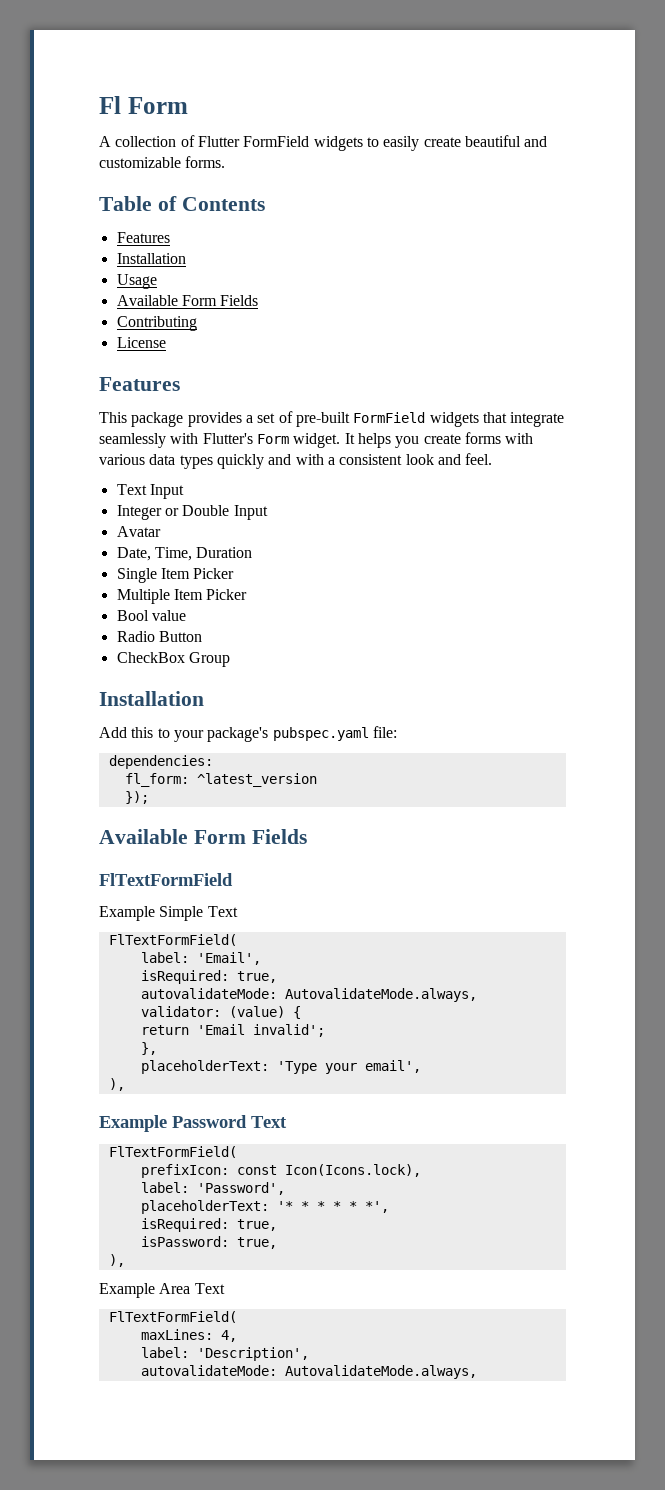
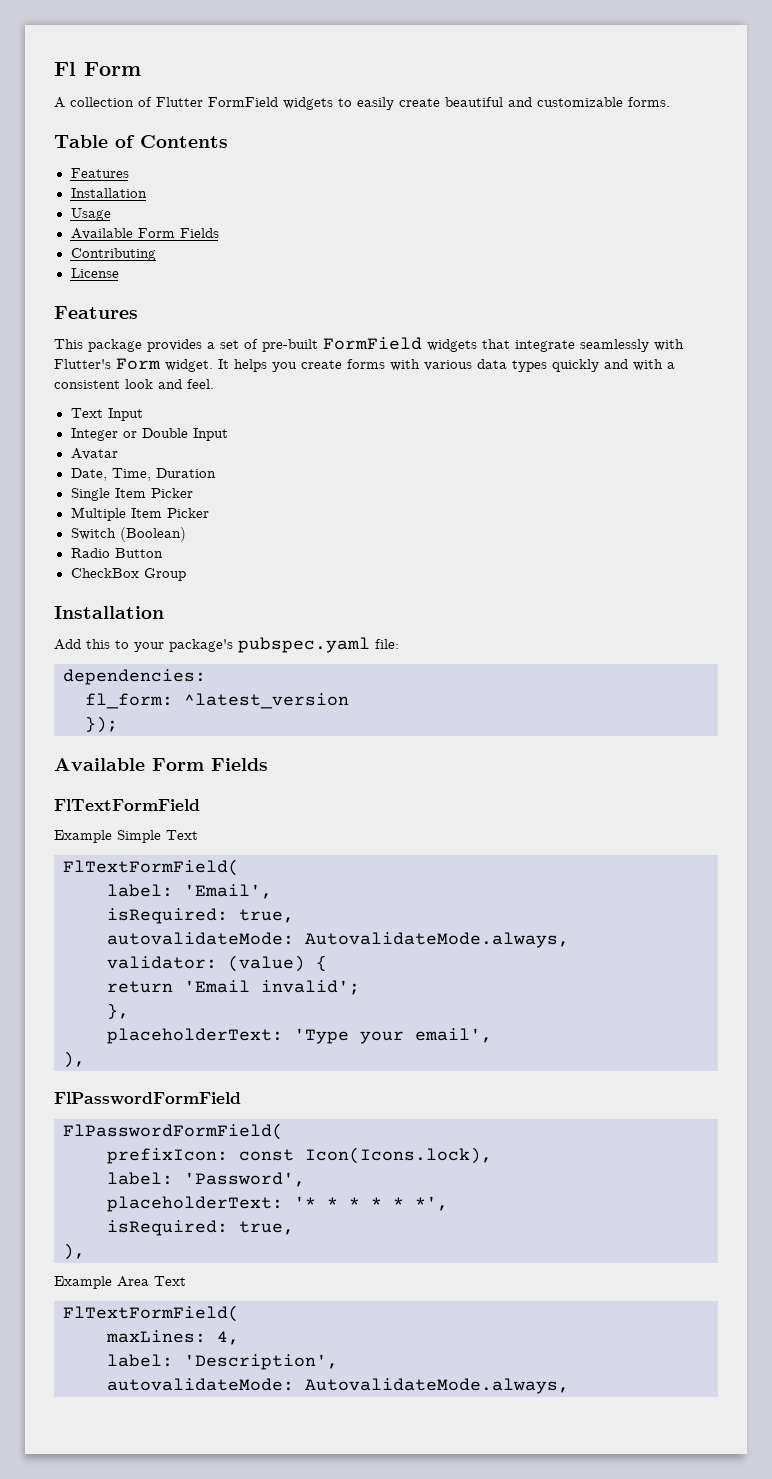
- Bool value
+ Switch (Boolean)
- Example Password Text
- FlTextFormField(
+ FlPasswordFormField
+ FlPasswordFormField(
- isPassword: true,

